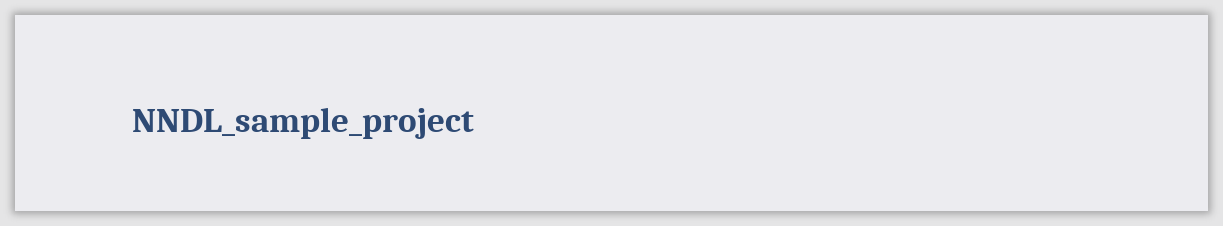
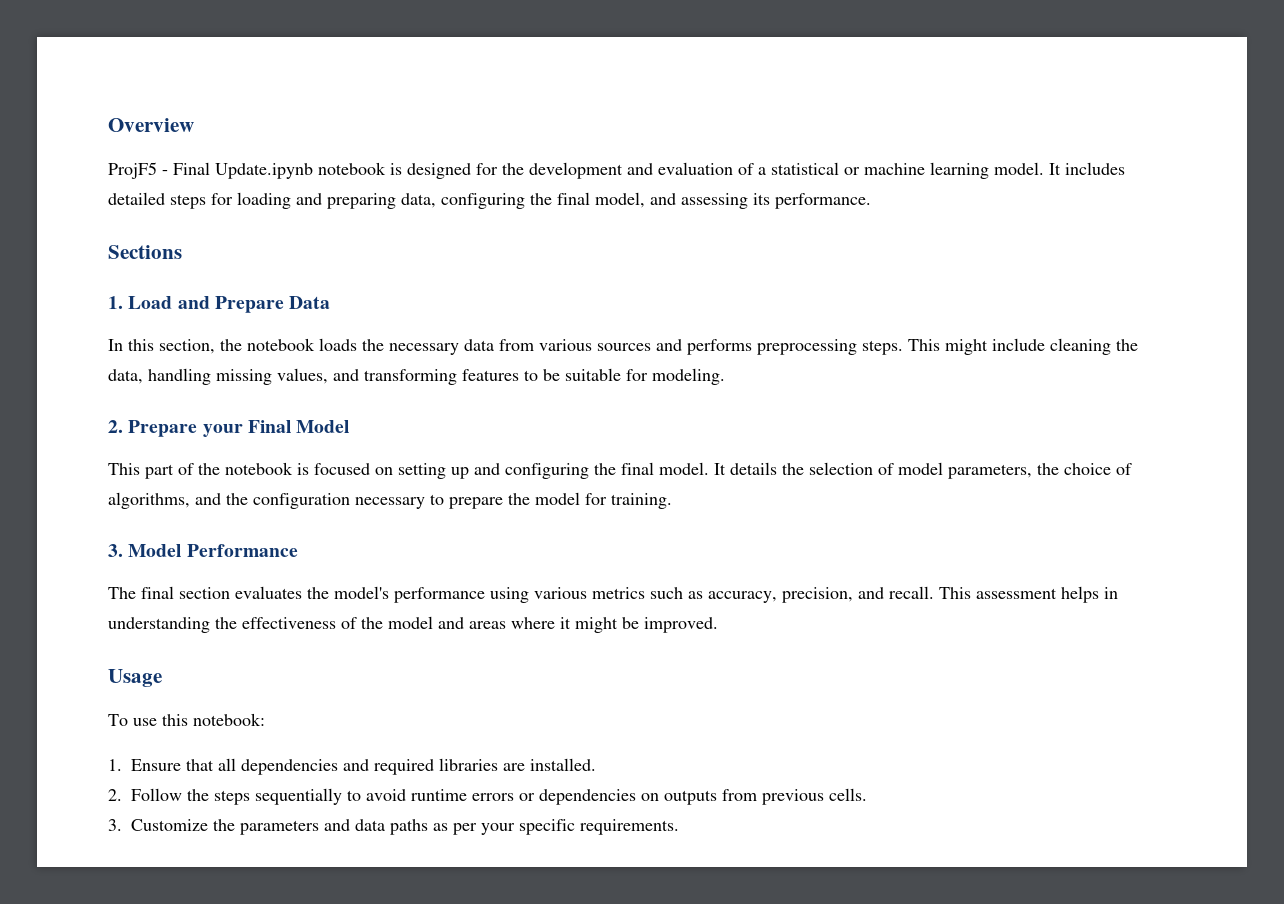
- NNDL_sample_project
+ Overview
+ ProjF5 - Final Update.ipynb notebook is designed for the development and evaluation of a statistical or machine learning model. It includes detailed steps for loading and preparing data, configuring the final model, and assessing its performance.
+ Sections
+ 1. Load and Prepare Data
+ In this section, the notebook loads the necessary data from various sources and performs preprocessing steps. This might include cleaning the data, handling missing values, and transforming features to be suitable for modeling.
+ 2. Prepare your Final Model
+ This part of the notebook is focused on setting up and configuring the final model. It details the selection of model parameters, the choice of algorithms, and the configuration necessary to prepare the model for training.
+ 3. Model Performance
+ The final section evaluates the model's performance using various metrics such as accuracy, precision, and recall. This assessment helps in understanding the effectiveness of the model and areas where it might be improved.
+ Usage
+ To use this notebook:
+ 1. Ensure that all dependencies and required libraries are installed.
+ 2. Follow the steps sequentially to avoid runtime errors or dependencies on outputs from previous cells.
+ 3. Customize the parameters and data paths as per your specific requirements.

